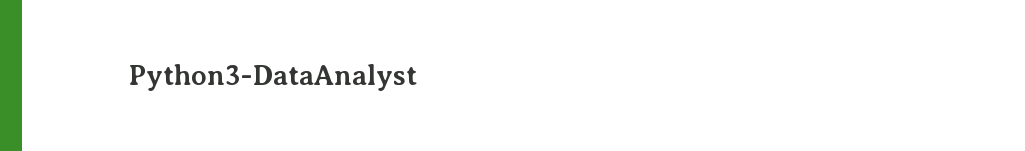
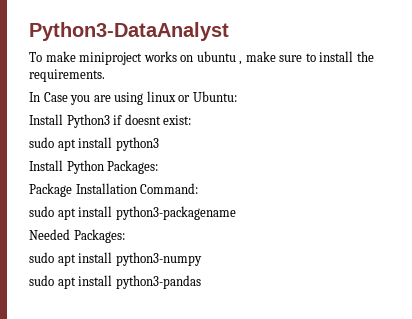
+ To make miniproject works on ubuntu , make sure to install the requirements.
+ In Case you are using linux or Ubuntu:
+ Install Python3 if doesnt exist:
+ sudo apt install python3
+ Install Python Packages:
+ Package Installation Command:
+ sudo apt install python3-packagename
+ Needed Packages:
+ sudo apt install python3-numpy
+ sudo apt install python3-pandas

